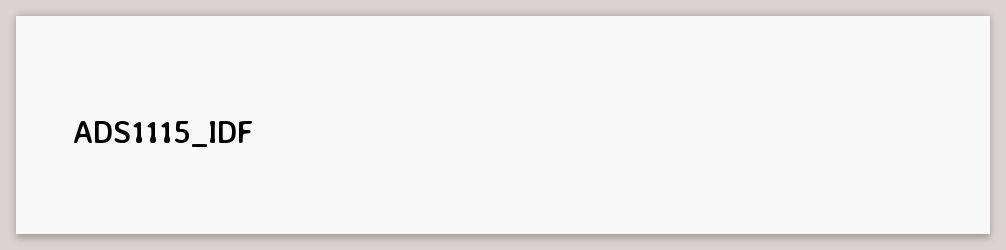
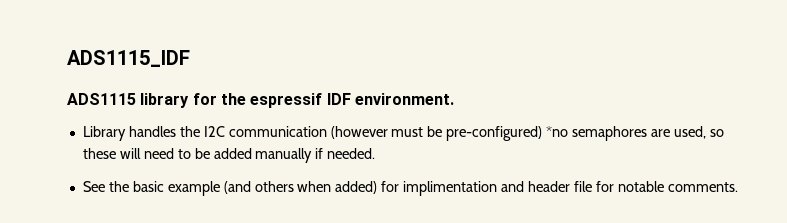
+ ADS1115 library for the espressif IDF environment.
+ Library handles the I2C communication (however must be pre-configured) *no semaphores are used, so these will need to be added manually if needed.
+ See the basic example (and others when added) for implimentation and header file for notable comments.

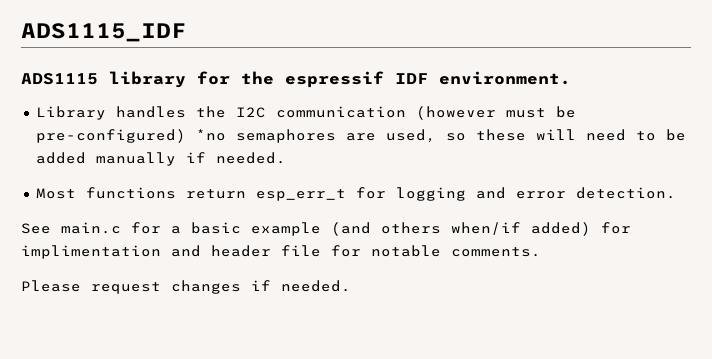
- See the basic example (and others when added) for implimentation and header file for notable comments.
+ Most functions return esp_err_t for logging and error detection.
+ See main.c for a basic example (and others when/if added) for implimentation and header file for notable comments.
+ Please request changes if needed.

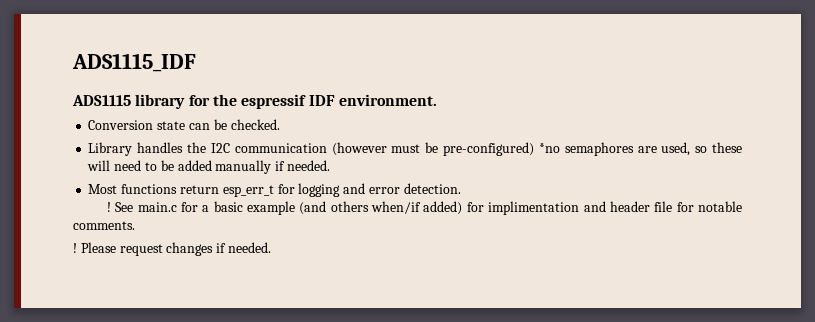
+ Conversion state can be checked.
  Most functions return esp_err_t for logging and error detection.
- See main.c for a basic example (and others when/if added) for implimentation and header file for notable comments.
- Please request changes if needed.
+ ! See main.c for a basic example (and others when/if added) for implimentation and header file for notable comments.
+ ! Please request changes if needed.

